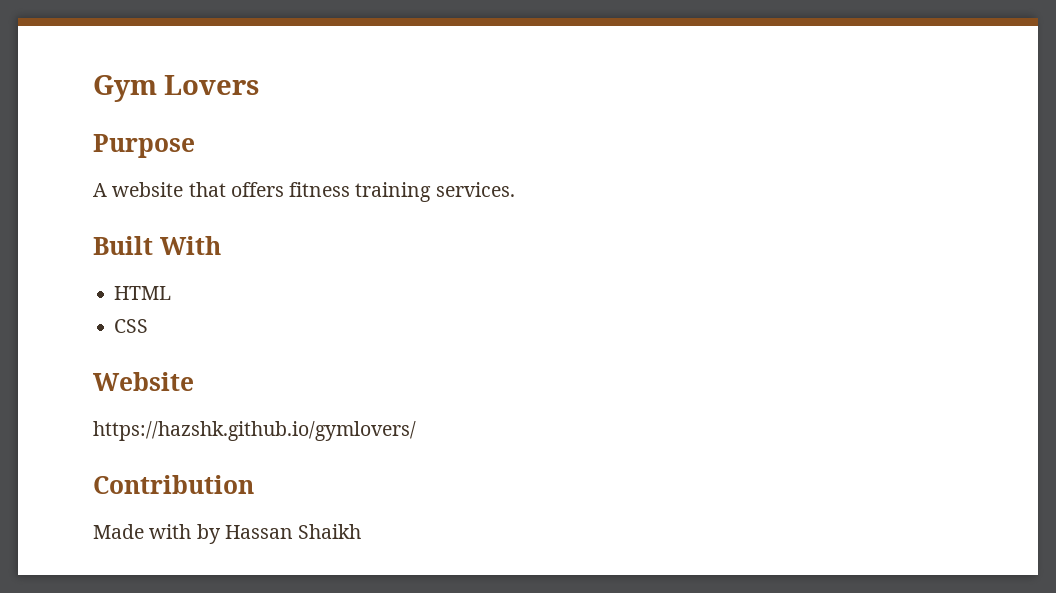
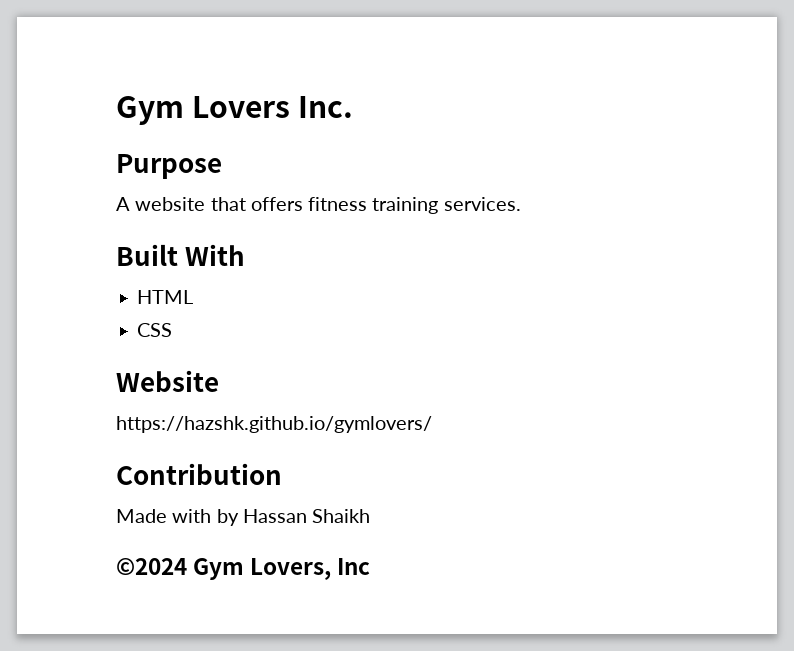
- Gym Lovers
+ Gym Lovers Inc.
+ ©2024 Gym Lovers, Inc

